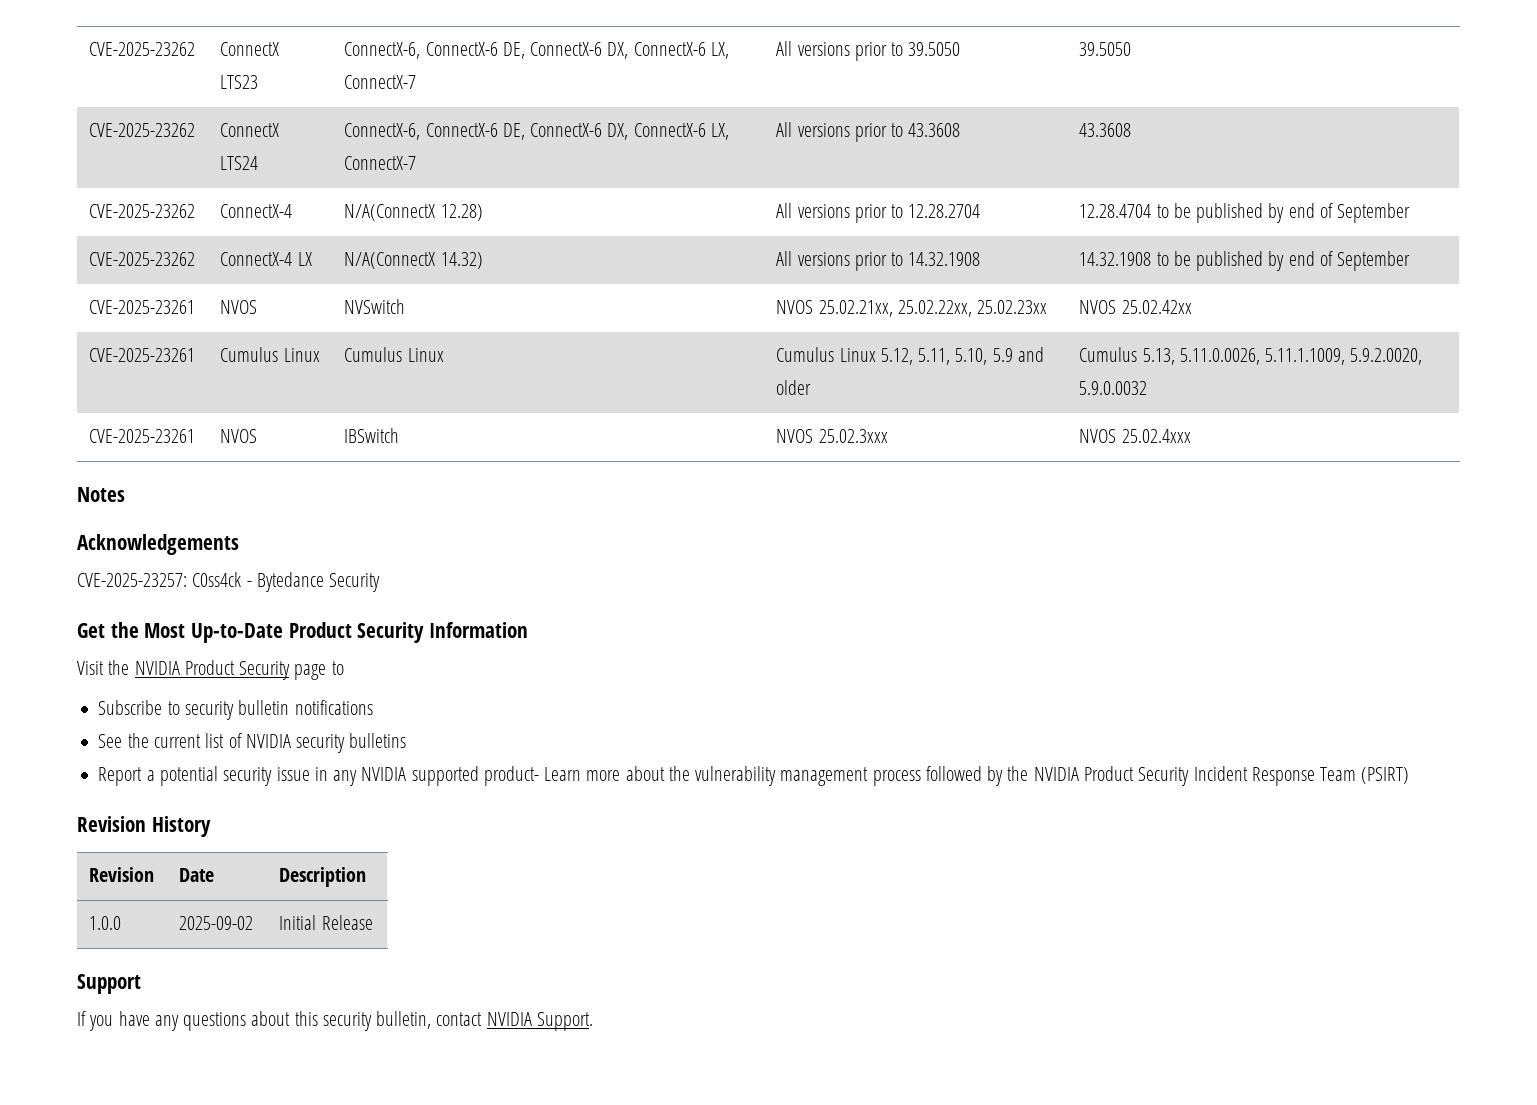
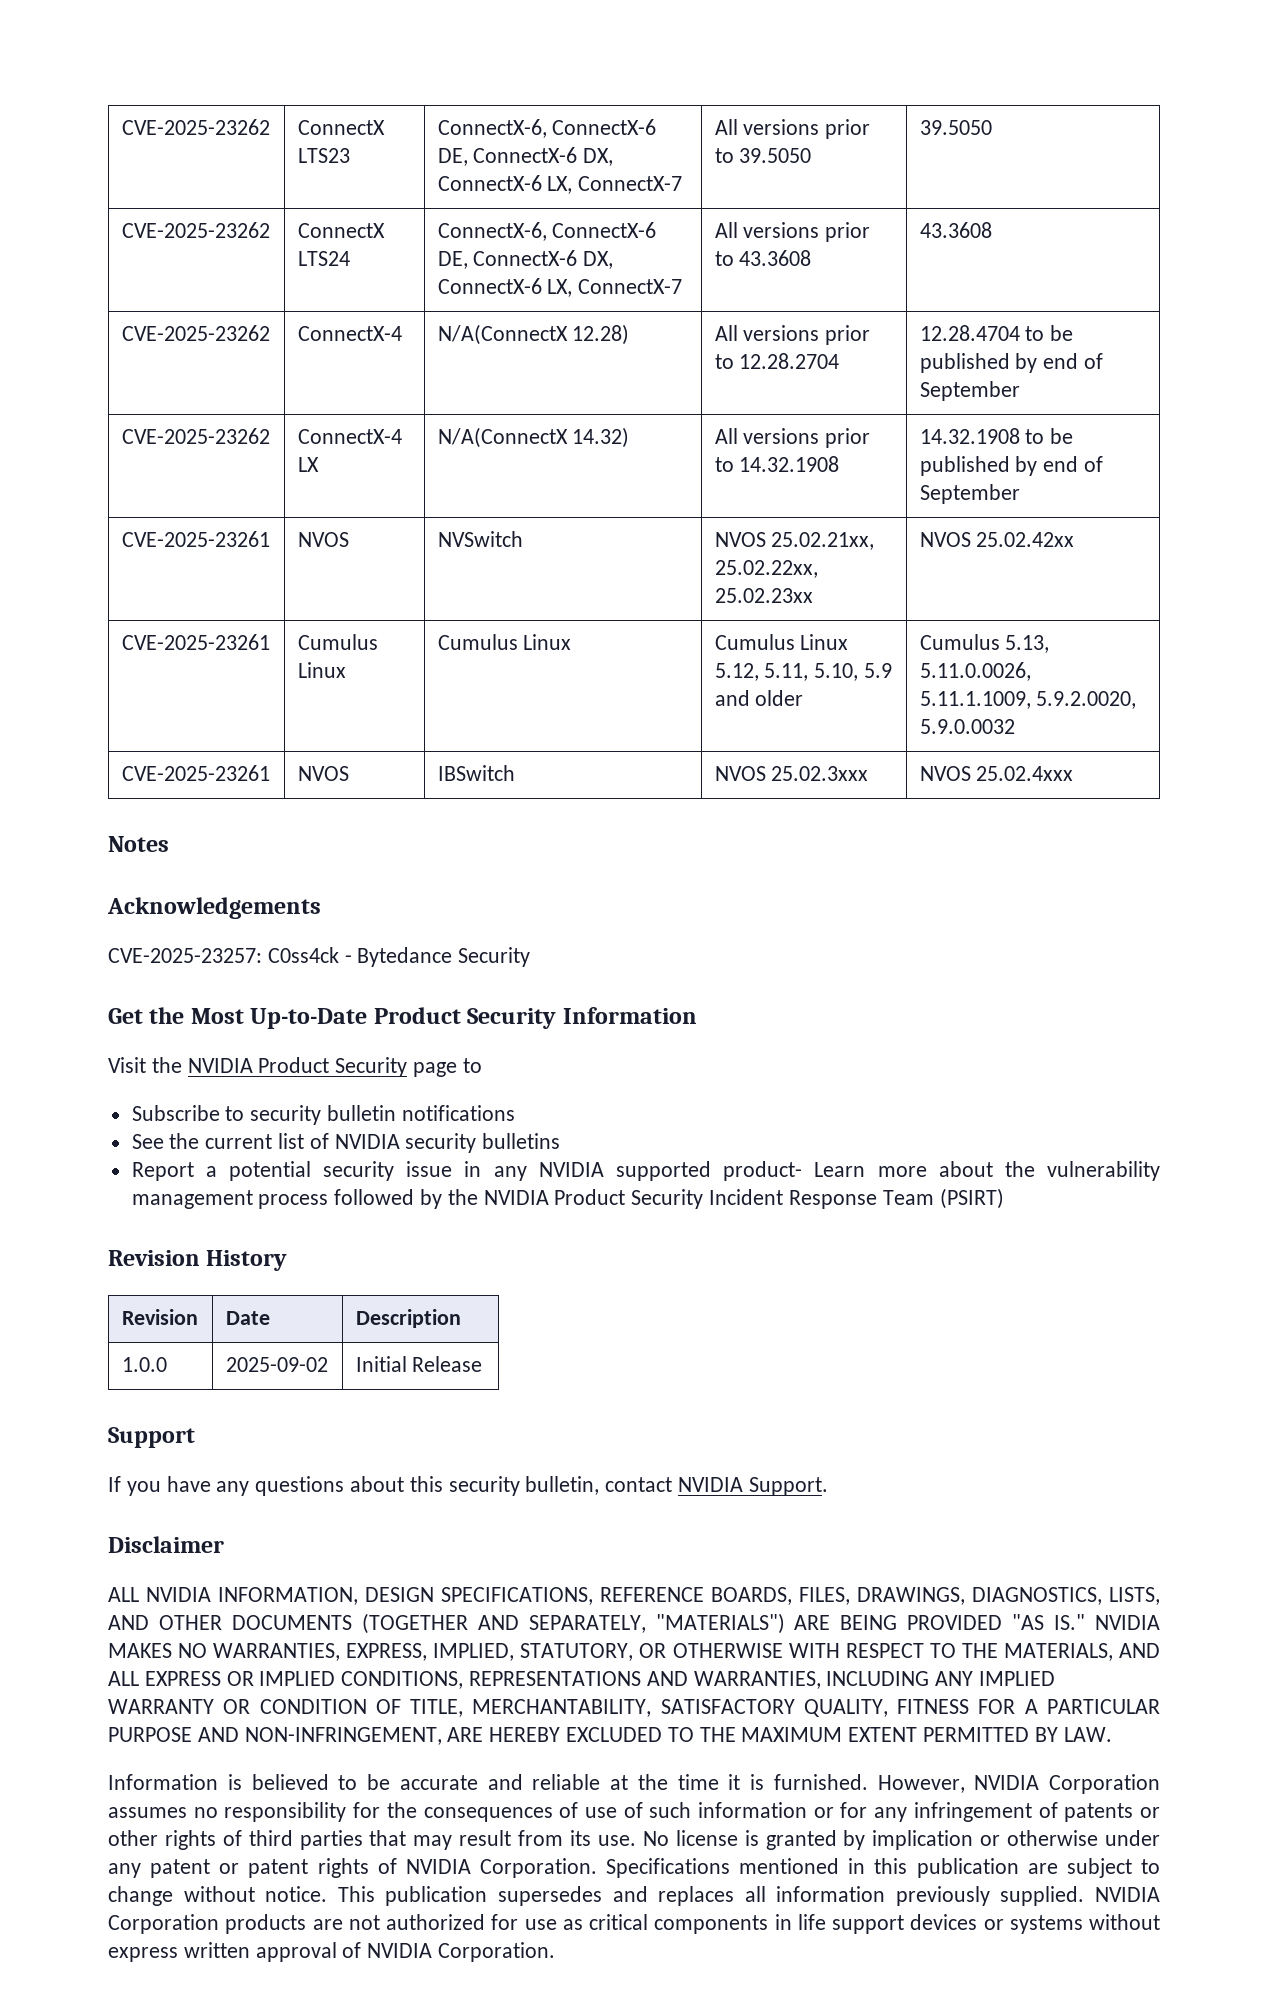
+ Disclaimer
+ ALL NVIDIA INFORMATION, DESIGN SPECIFICATIONS, REFERENCE BOARDS, FILES, DRAWINGS, DIAGNOSTICS, LISTS, AND OTHER DOCUMENTS (TOGETHER AND SEPARATELY, "MATERIALS") ARE BEING PROVIDED "AS IS." NVIDIA MAKES NO WARRANTIES, EXPRESS, IMPLIED, STATUTORY, OR OTHERWISE WITH RESPECT TO THE MATERIALS, AND ALL EXPRESS OR IMPLIED CONDITIONS, REPRESENTATIONS AND WARRANTIES, INCLUDING ANY IMPLIED WARRANTY OR CONDITION OF TITLE, MERCHANTABILITY, SATISFACTORY QUALITY, FITNESS FOR A PARTICULAR PURPOSE AND NON-INFRINGEMENT, ARE HEREBY EXCLUDED TO THE MAXIMUM EXTENT PERMITTED BY LAW.
+ Information is believed to be accurate and reliable at the time it is furnished. However, NVIDIA Corporation assumes no responsibility for the consequences of use of such information or for any infringement of patents or other rights of third parties that may result from its use. No license is granted by implication or otherwise under any patent or patent rights of NVIDIA Corporation. Specifications mentioned in this publication are subject to change without notice. This publication supersedes and replaces all information previously supplied. NVIDIA Corporation products are not authorized for use as critical components in life support devices or systems without express written approval of NVIDIA Corporation.

